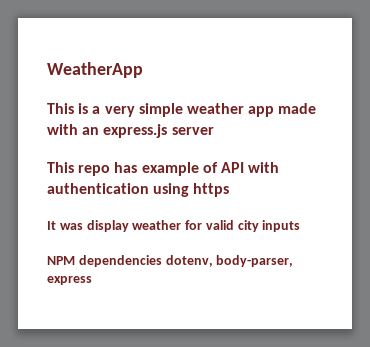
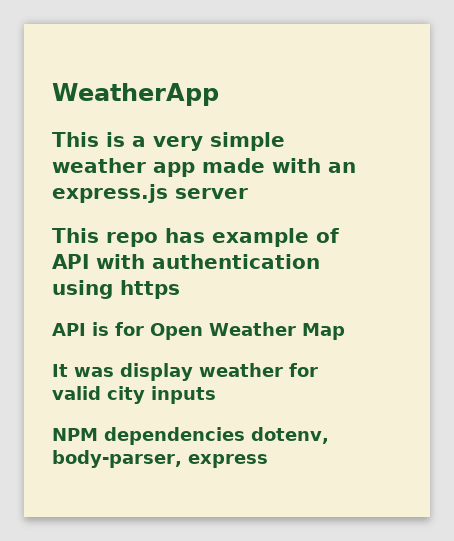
+ API is for Open Weather Map

